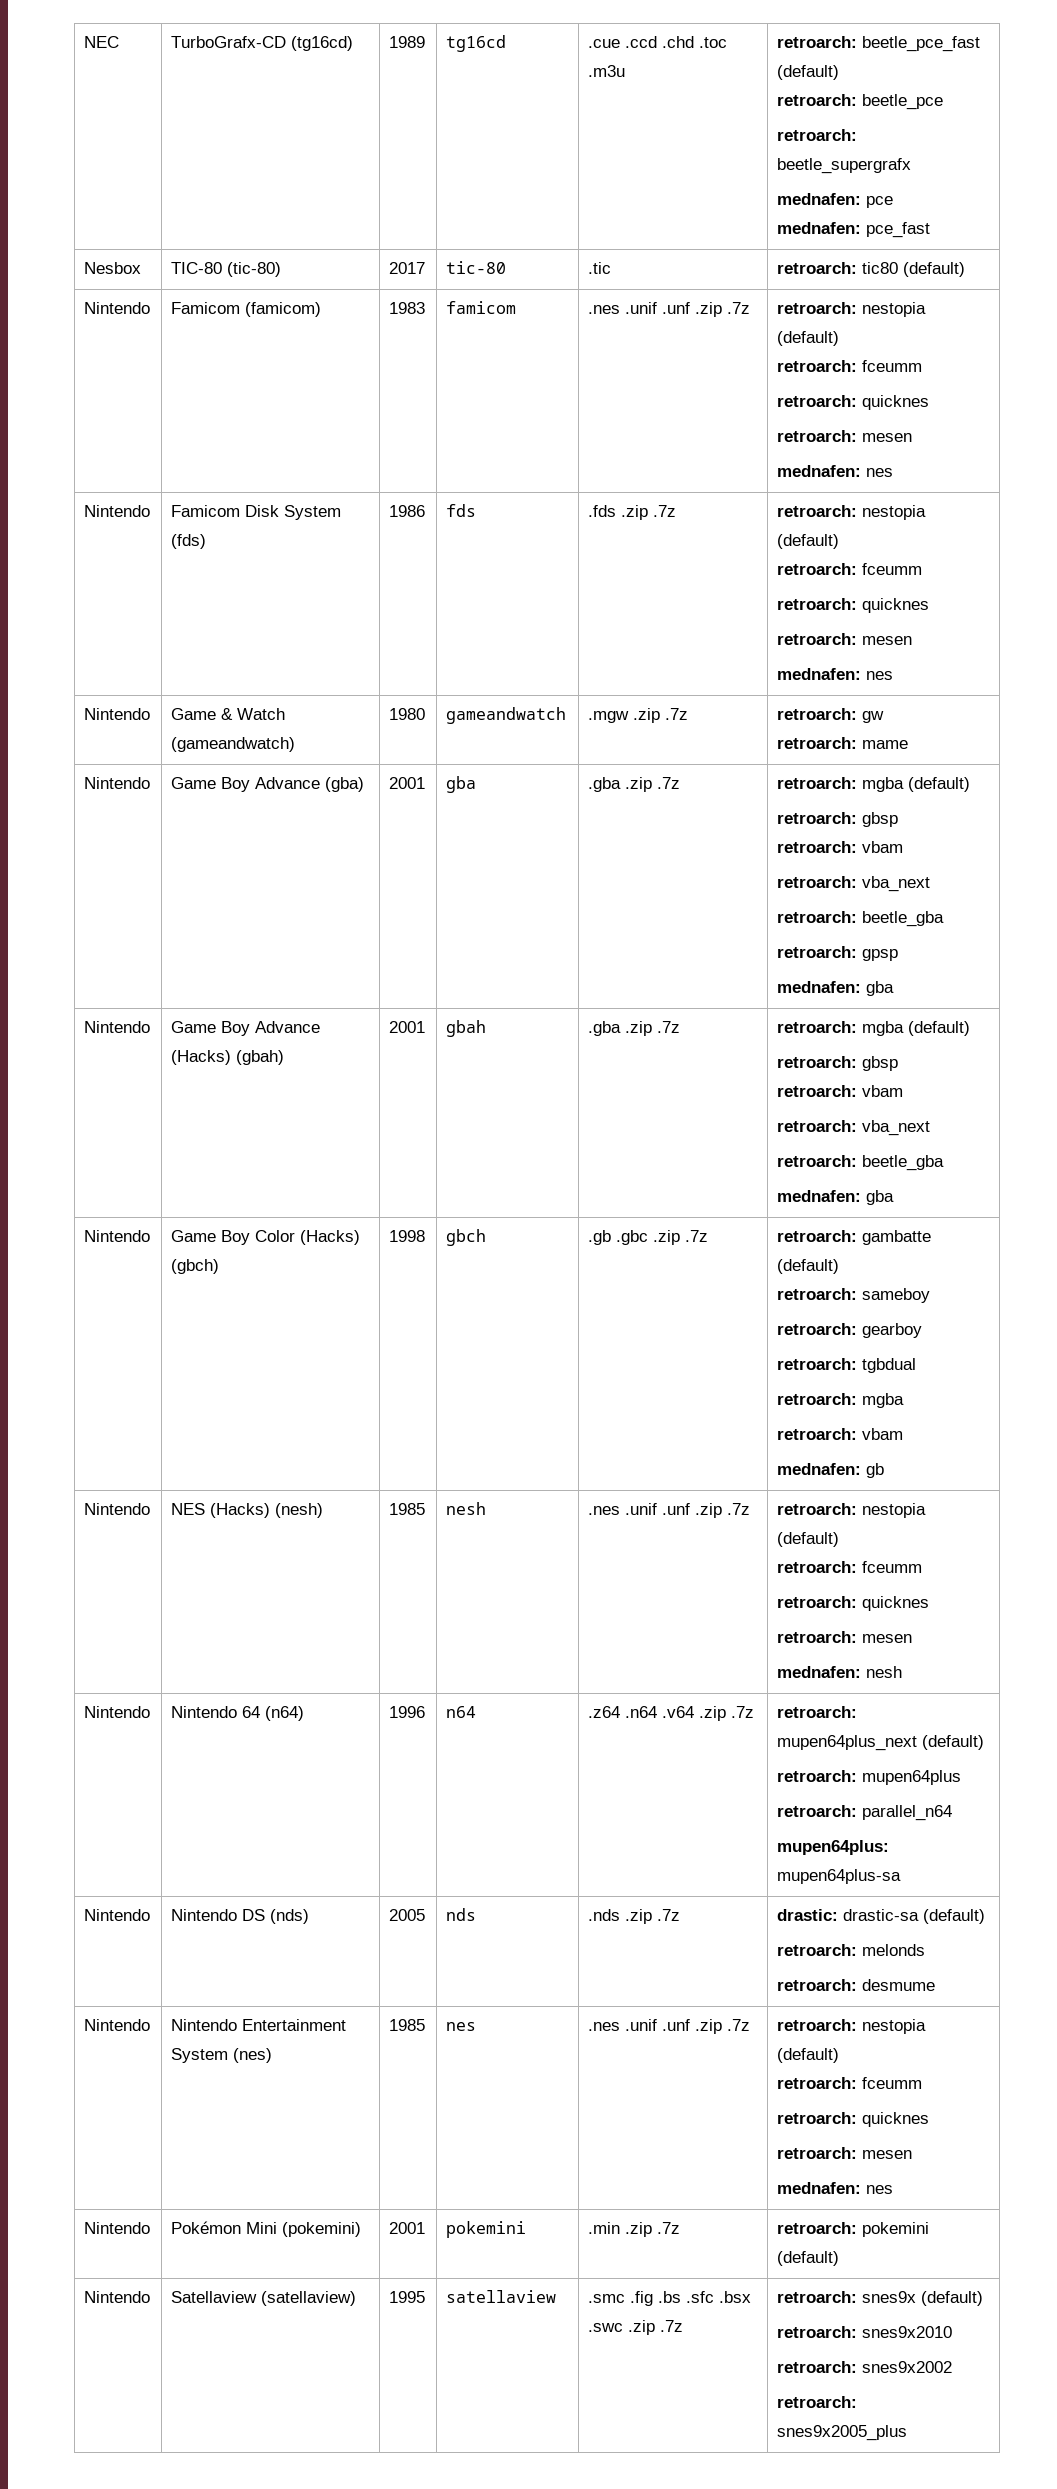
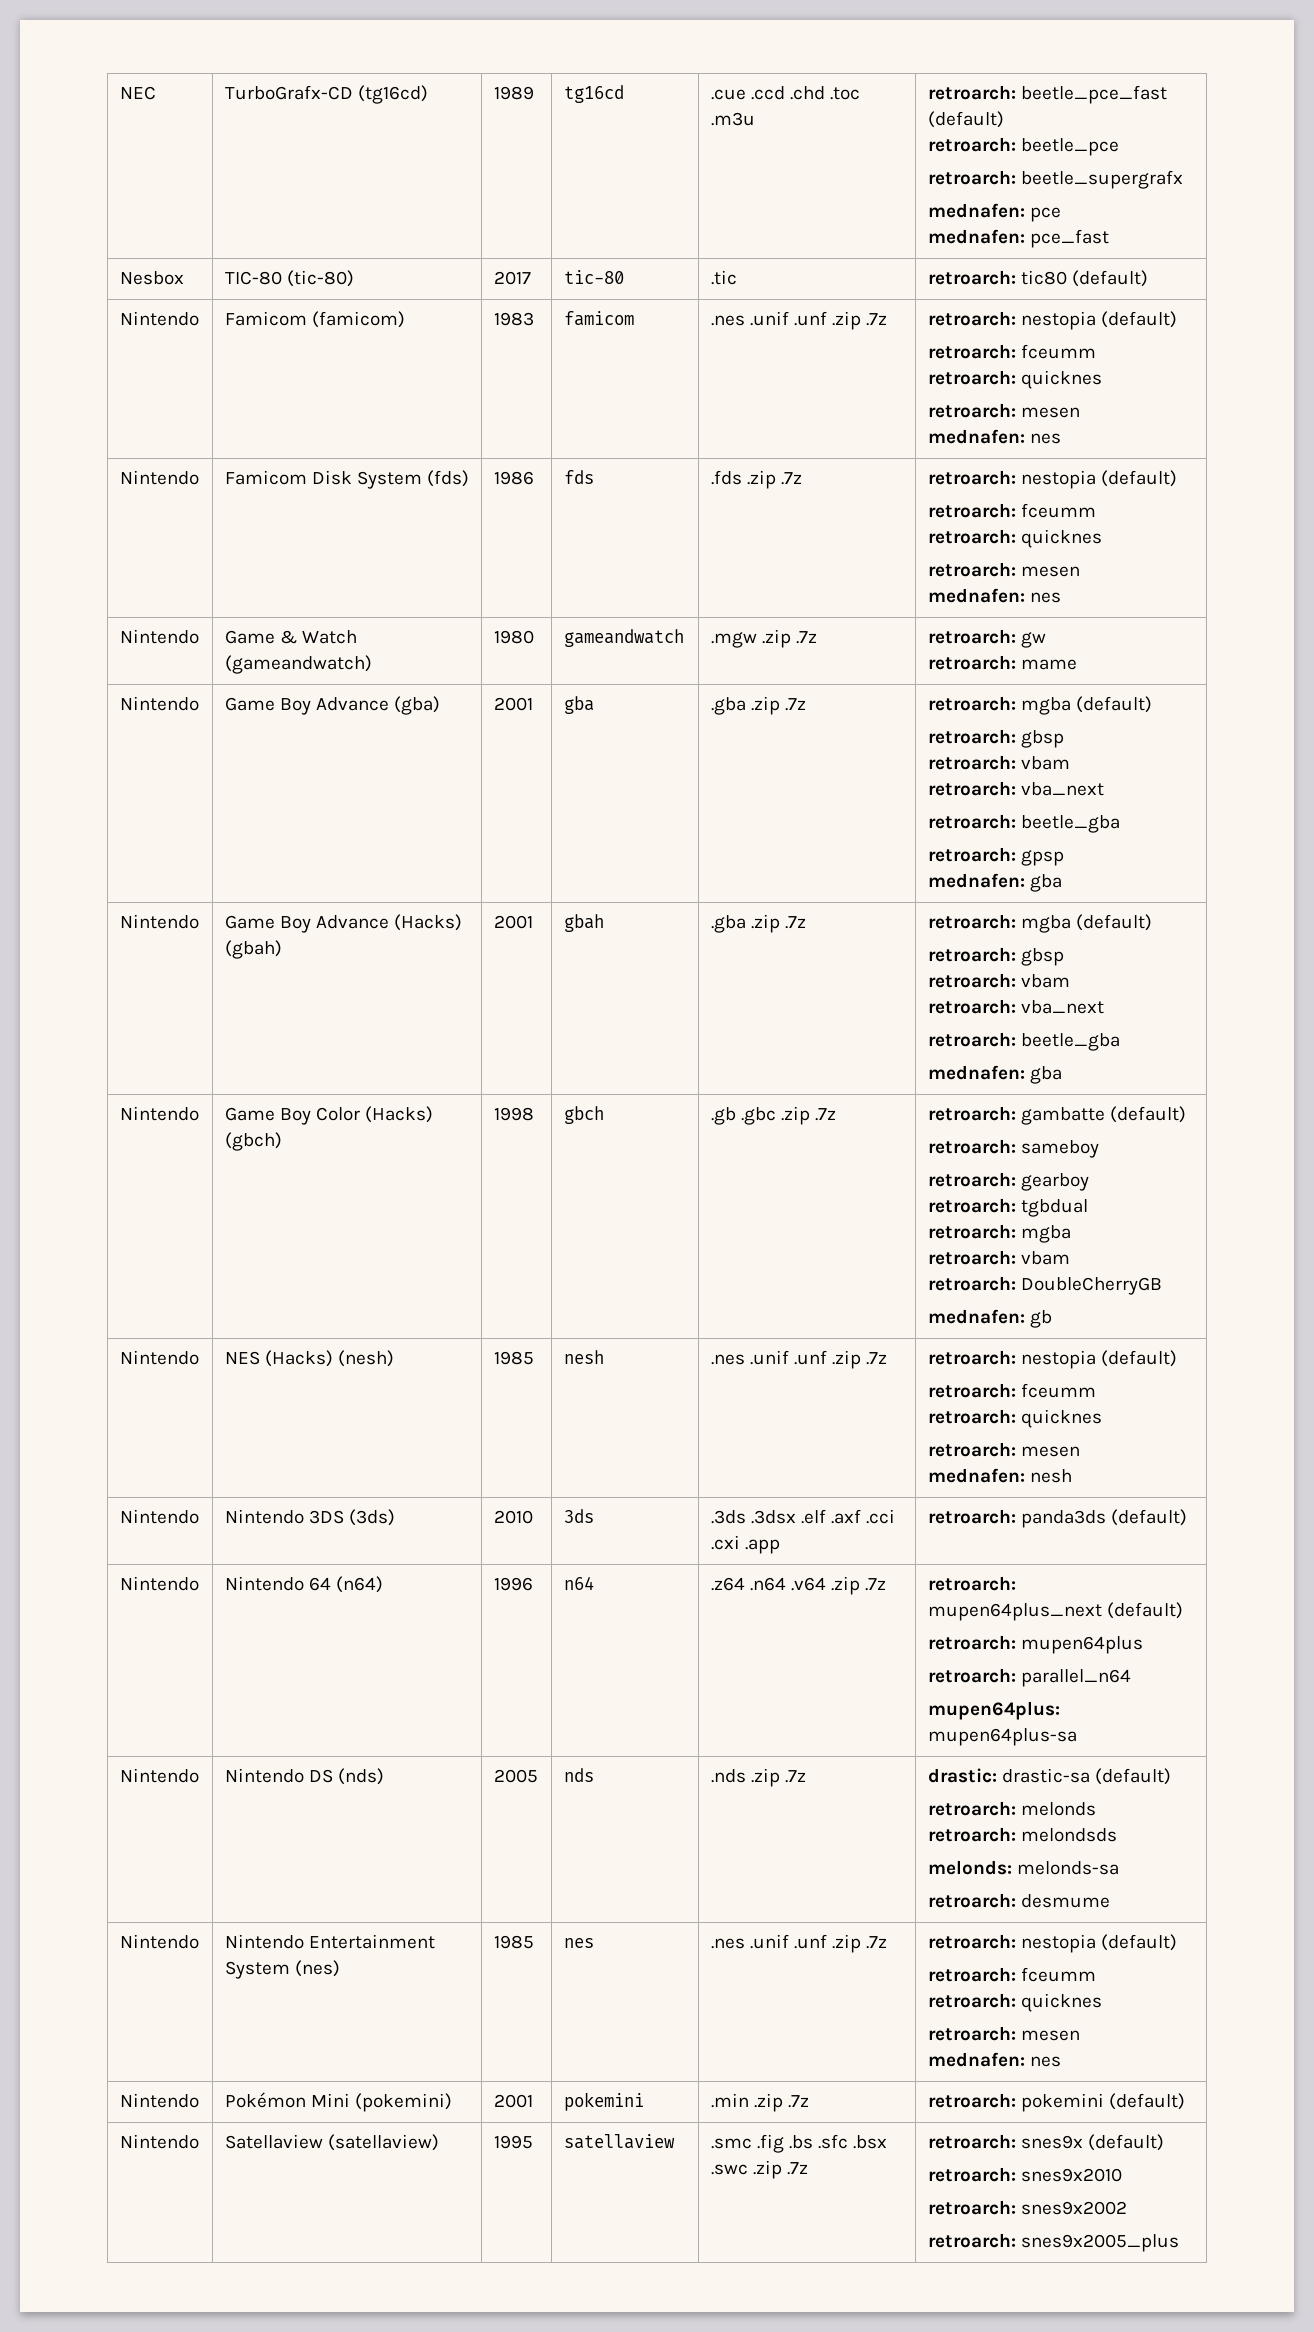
  Nintendo | Game Boy Color (Hacks) (gbch) | 1998 | gbch | .gb .gbc .zip .7z | retroarch: gambatte (default)
  retroarch: sameboy
  retroarch: gearboy
  retroarch: tgbdual
  retroarch: mgba
  retroarch: vbam
+ retroarch: DoubleCherryGB
+ Nintendo | Nintendo 3DS (3ds) | 2010 | 3ds | .3ds .3dsx .elf .axf .cci .cxi .app | retroarch: panda3ds (default)
  Nintendo | Nintendo DS (nds) | 2005 | nds | .nds .zip .7z | drastic: drastic-sa (default)
  retroarch: melonds
+ retroarch: melondsds
+ melonds: melonds-sa

